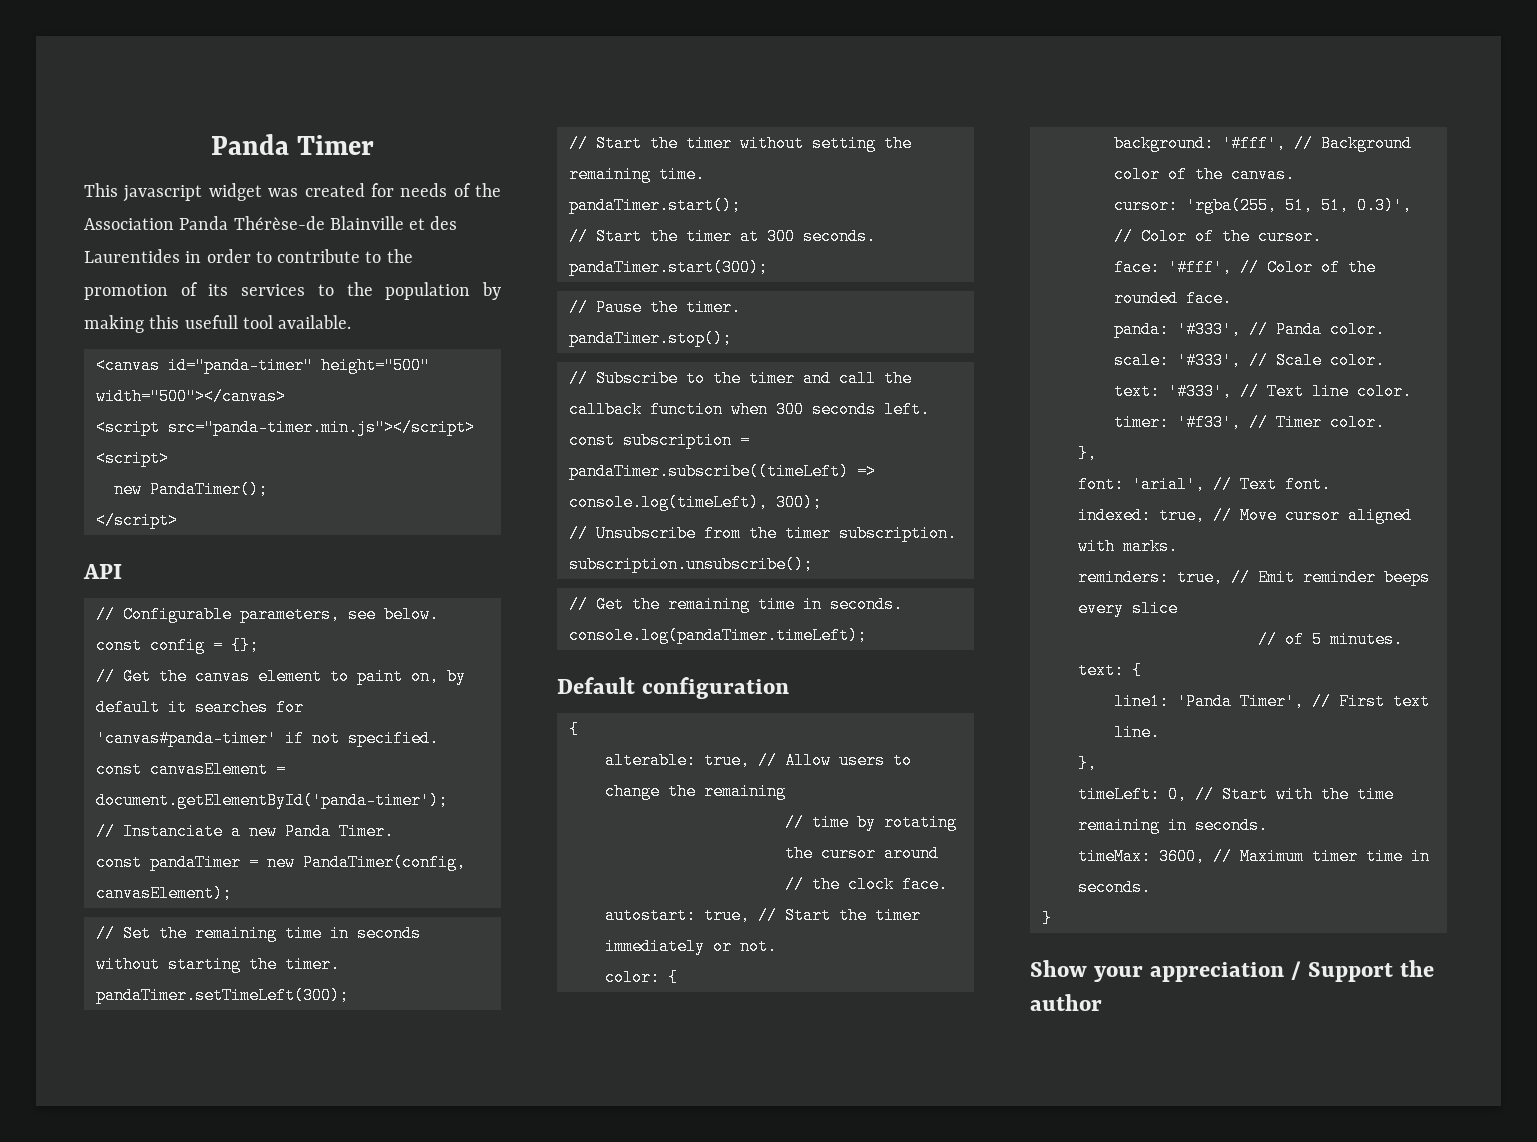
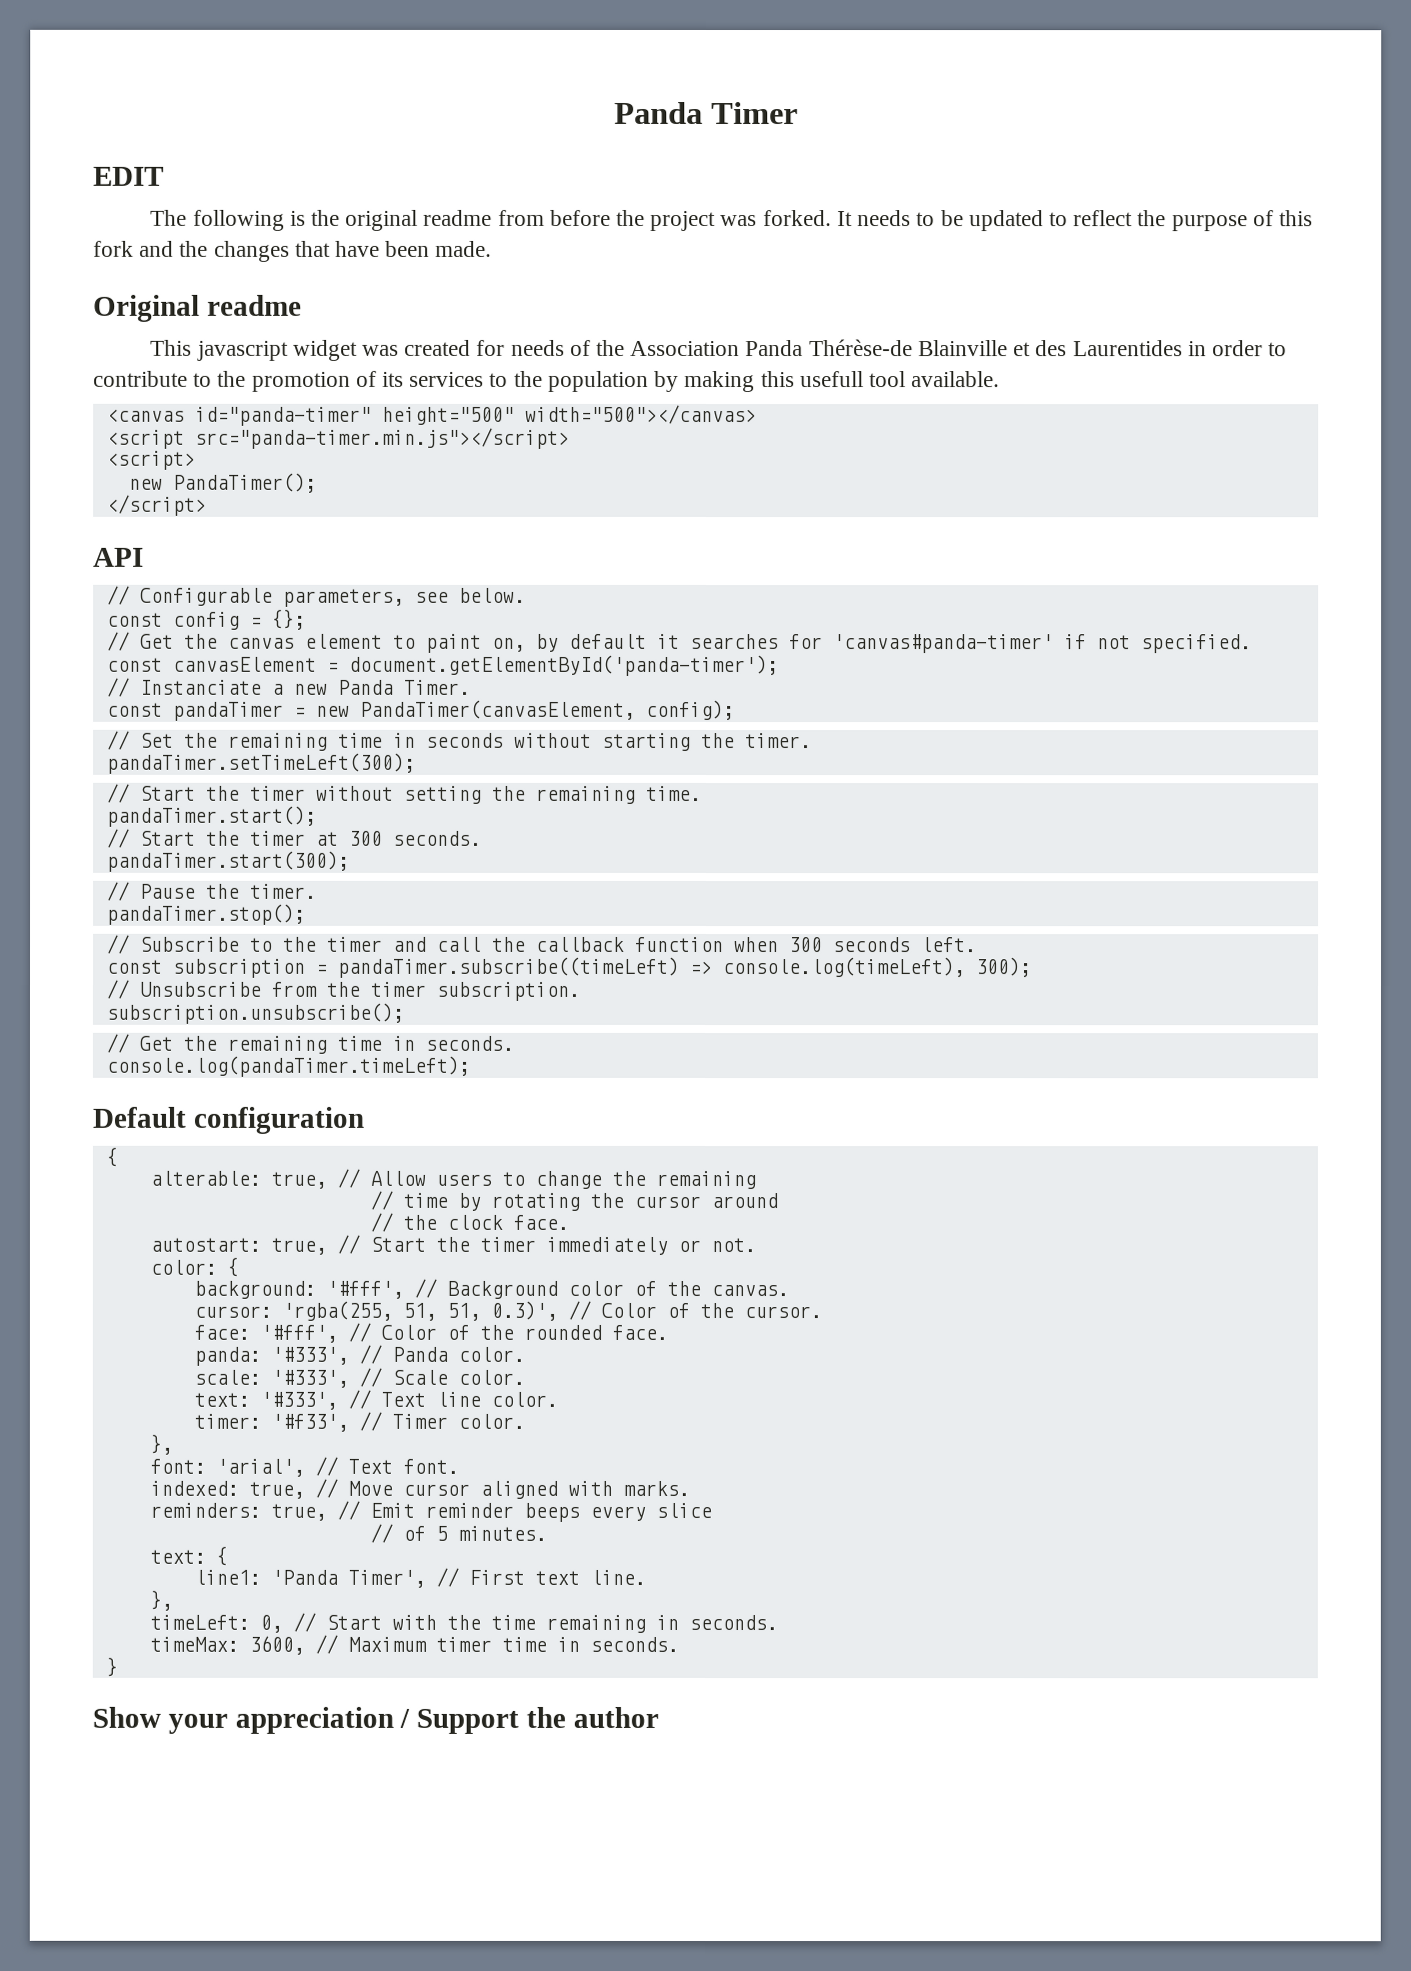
+ EDIT
+ The following is the original readme from before the project was forked. It needs to be updated to reflect the purpose of this fork and the changes that have been made.
+ Original readme
- const pandaTimer = new PandaTimer(config, canvasElement);
+ const pandaTimer = new PandaTimer(canvasElement, config);

